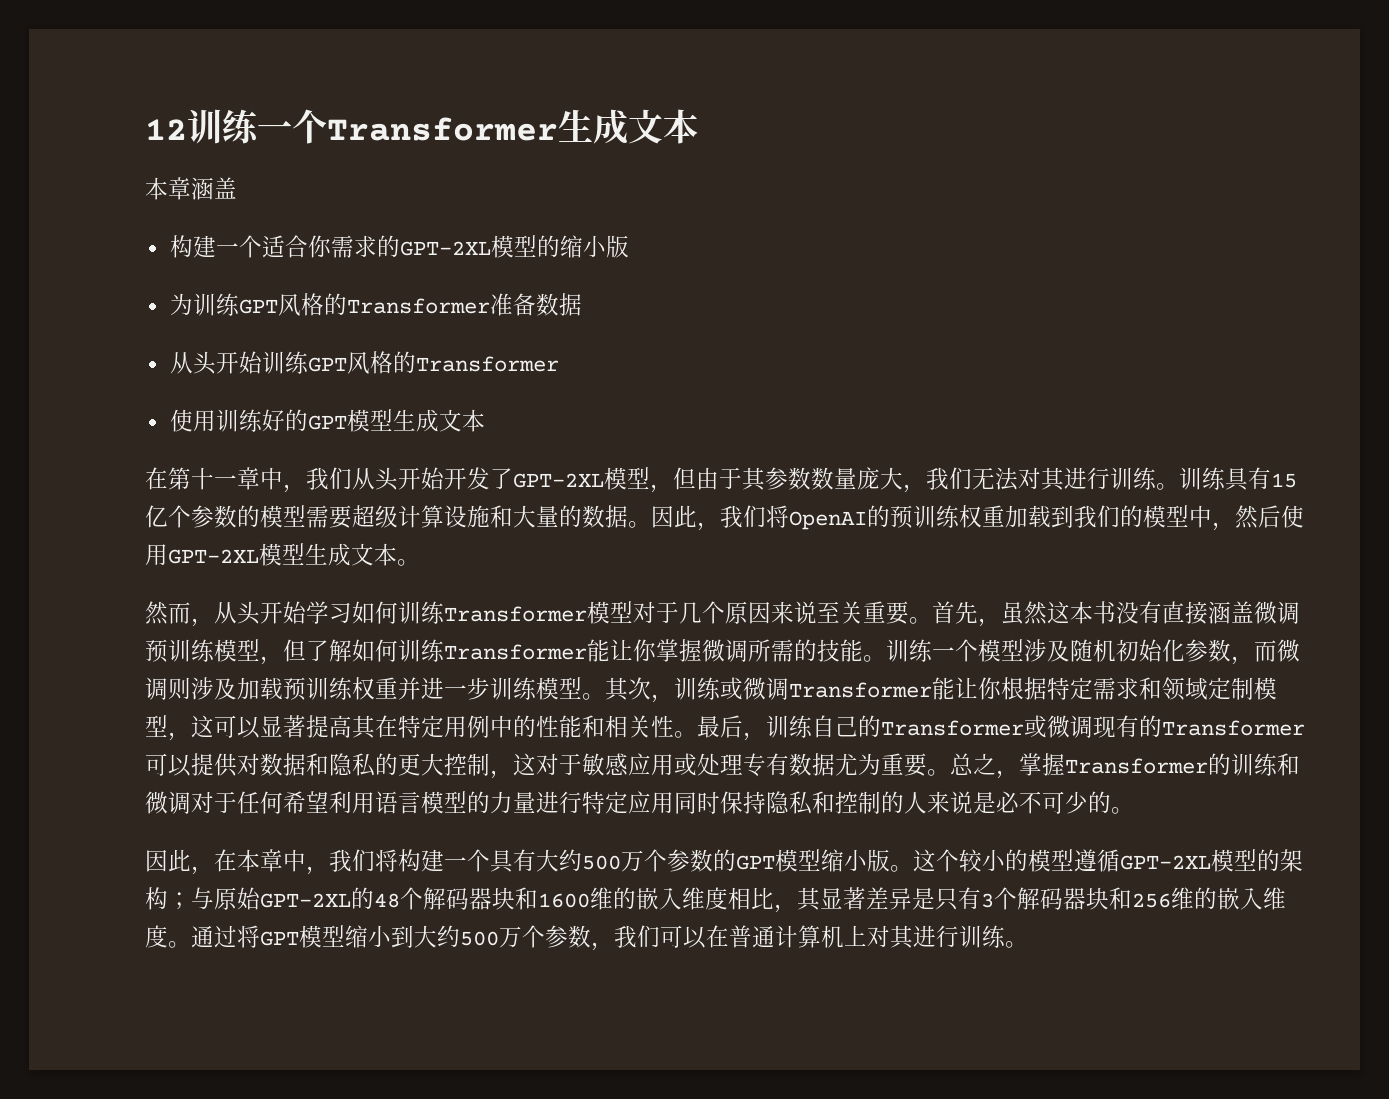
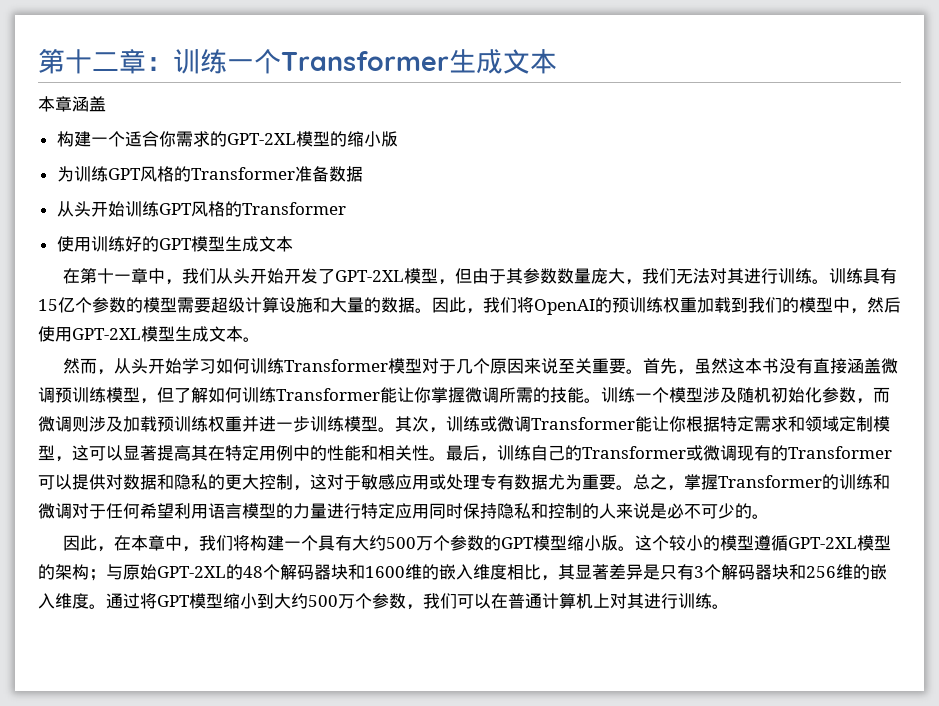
- 12训练一个Transformer生成文本
+ 第十二章：训练一个Transformer生成文本

